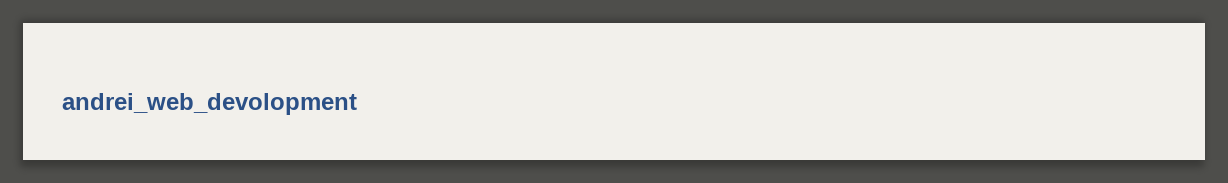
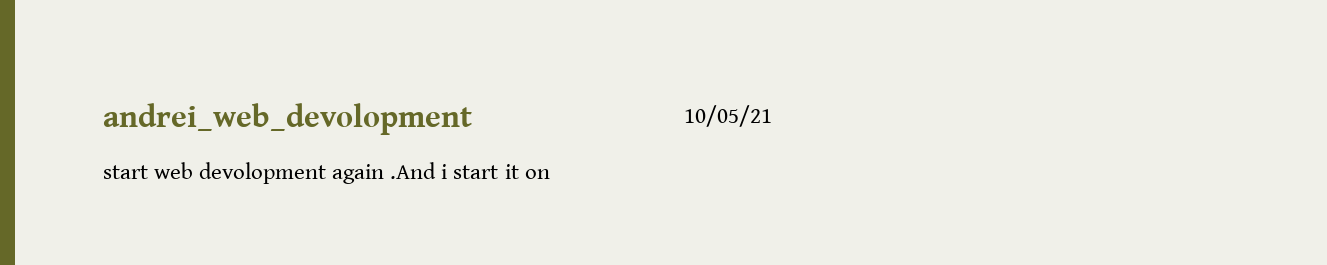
+ start web devolopment again .And i start it on 10/05/21

